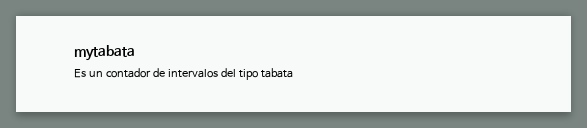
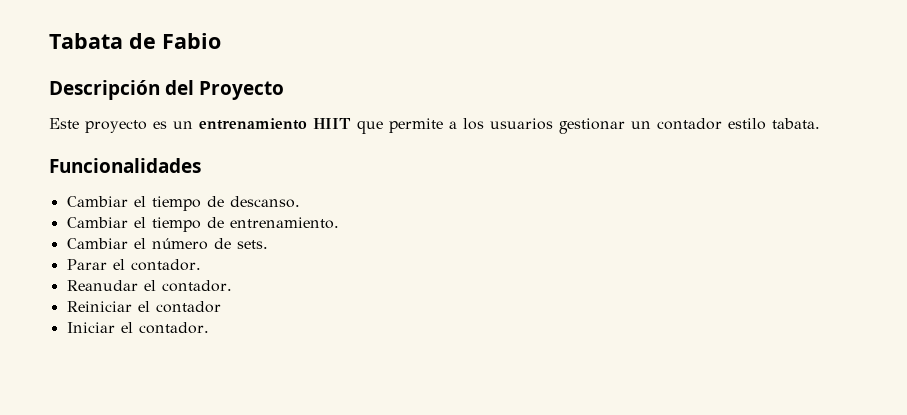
- mytabata
- Es un contador de intervalos del tipo tabata
+ Tabata de Fabio
+ Descripción del Proyecto
+ Este proyecto es un entrenamiento HIIT que permite a los usuarios gestionar un contador estilo tabata.
+ Funcionalidades
+ Cambiar el tiempo de descanso.
+ Cambiar el tiempo de entrenamiento.
+ Cambiar el número de sets.
+ Parar el contador.
+ Reanudar el contador.
+ Reiniciar el contador
+ Iniciar el contador.

